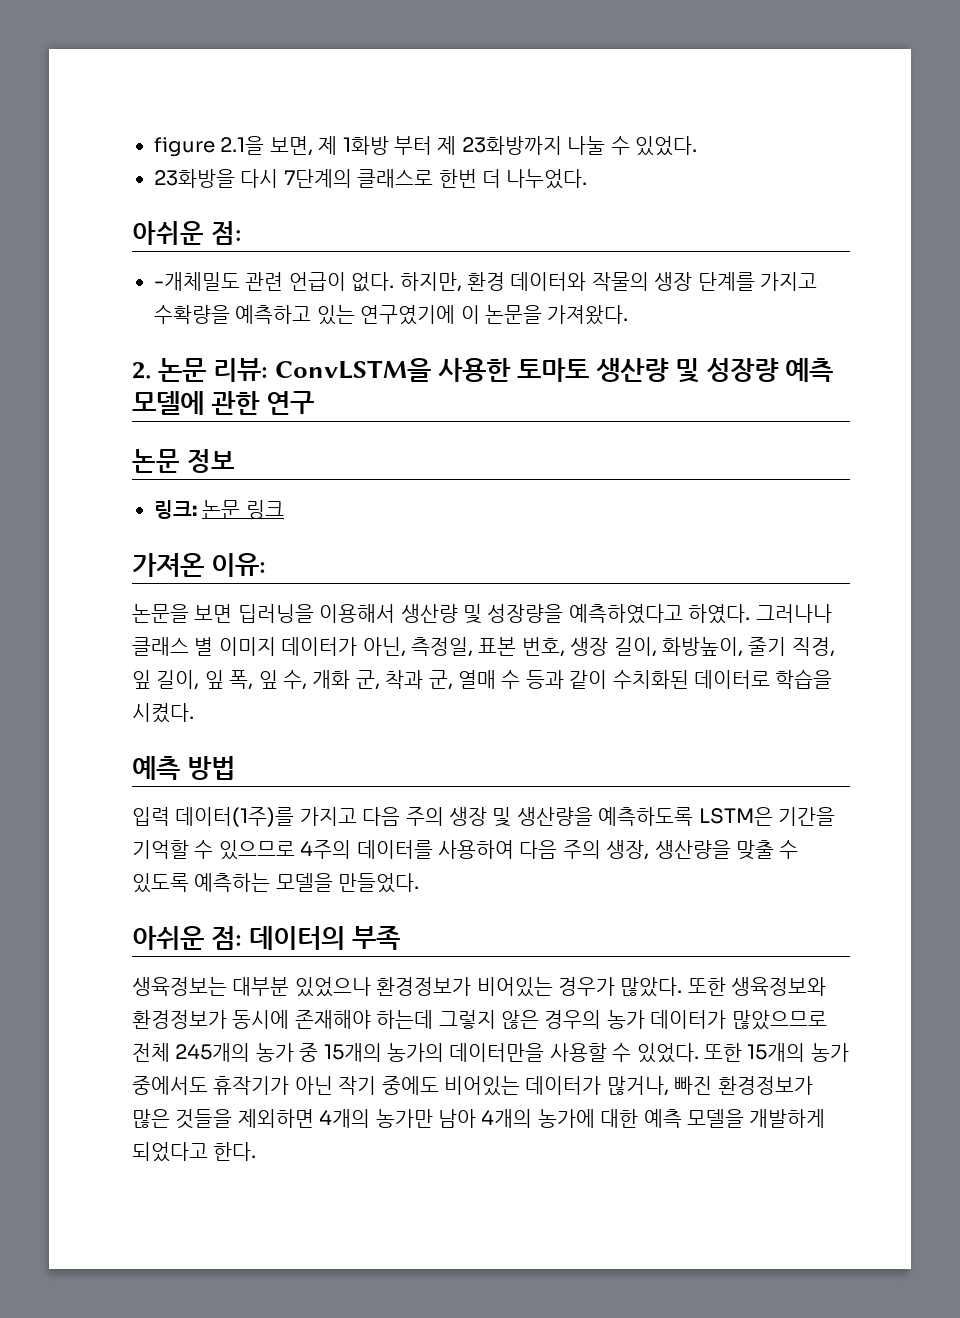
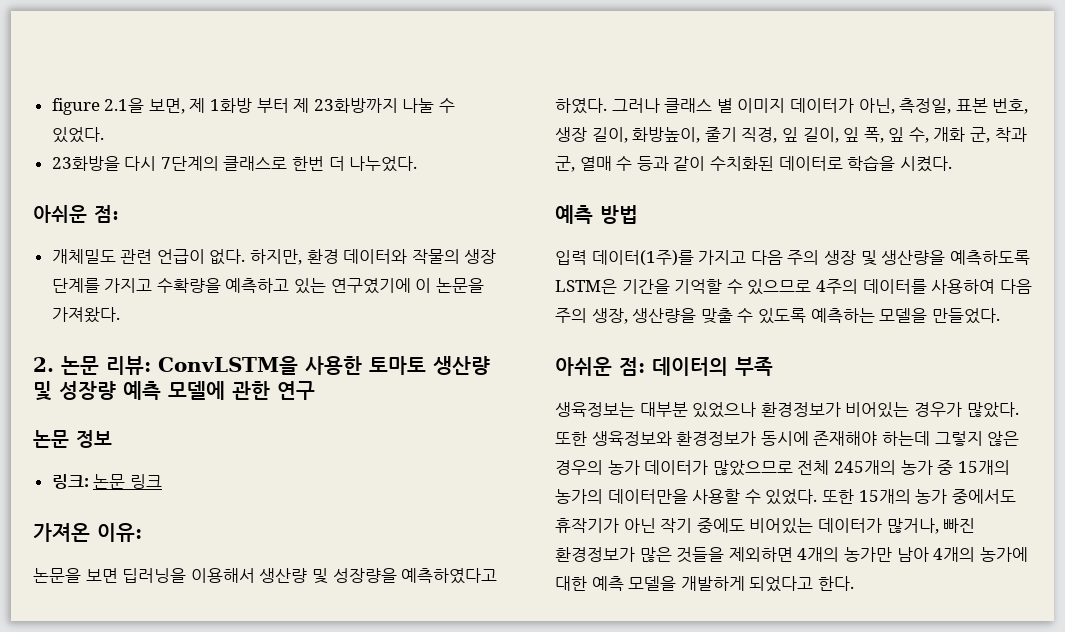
- -개체밀도 관련 언급이 없다.
+ 개체밀도 관련 언급이 없다.
- 그러나나 클래스 별 이미지 데이터가 아닌, 측정일, 표본 번호, 생장 길이, 화방높이, 줄기 직경, 잎 길이, 잎 폭, 잎 수, 개화 군, 착과 군, 열매 수 등과 같이 수치화된 데이터로 학습을 시켰다.
+ 그러나 클래스 별 이미지 데이터가 아닌, 측정일, 표본 번호, 생장 길이, 화방높이, 줄기 직경, 잎 길이, 잎 폭, 잎 수, 개화 군, 착과 군, 열매 수 등과 같이 수치화된 데이터로 학습을 시켰다.

